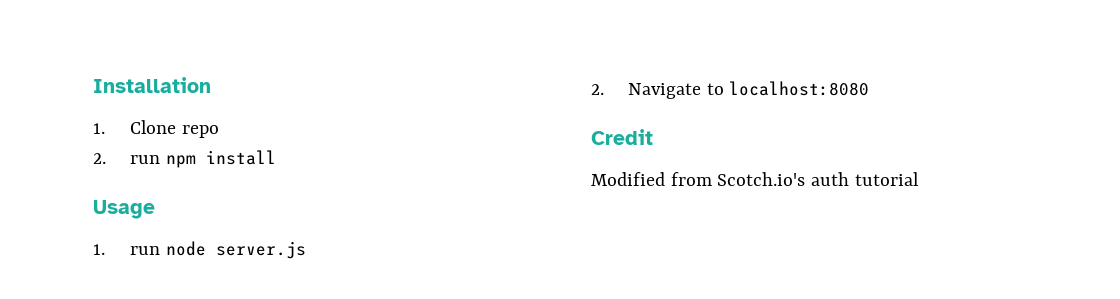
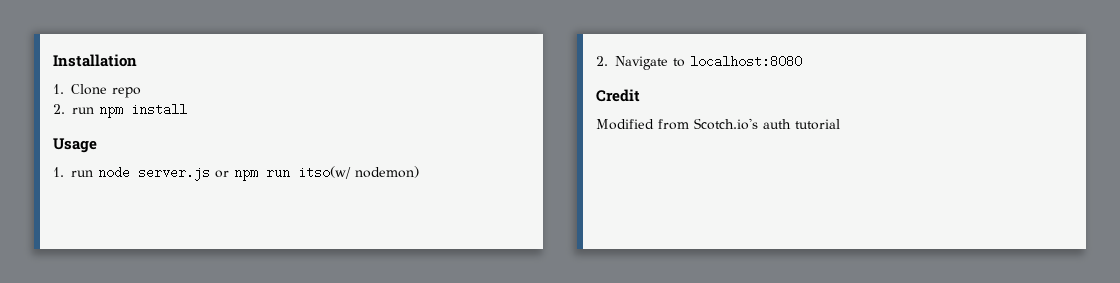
- 1. run node server.js
+ 1. run node server.js or npm run itso(w/ nodemon)

